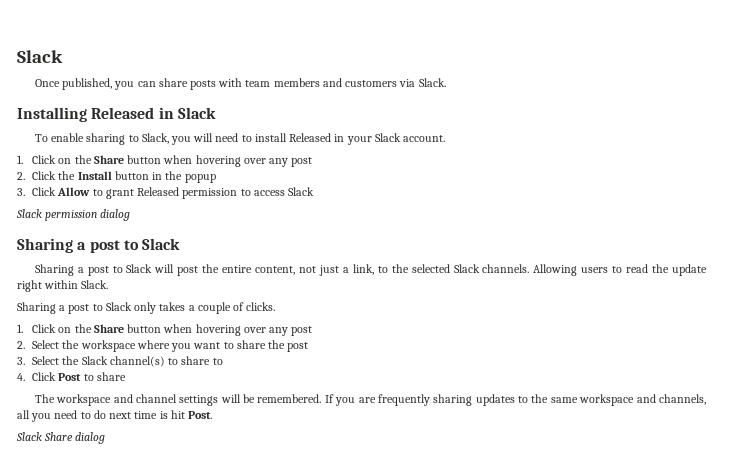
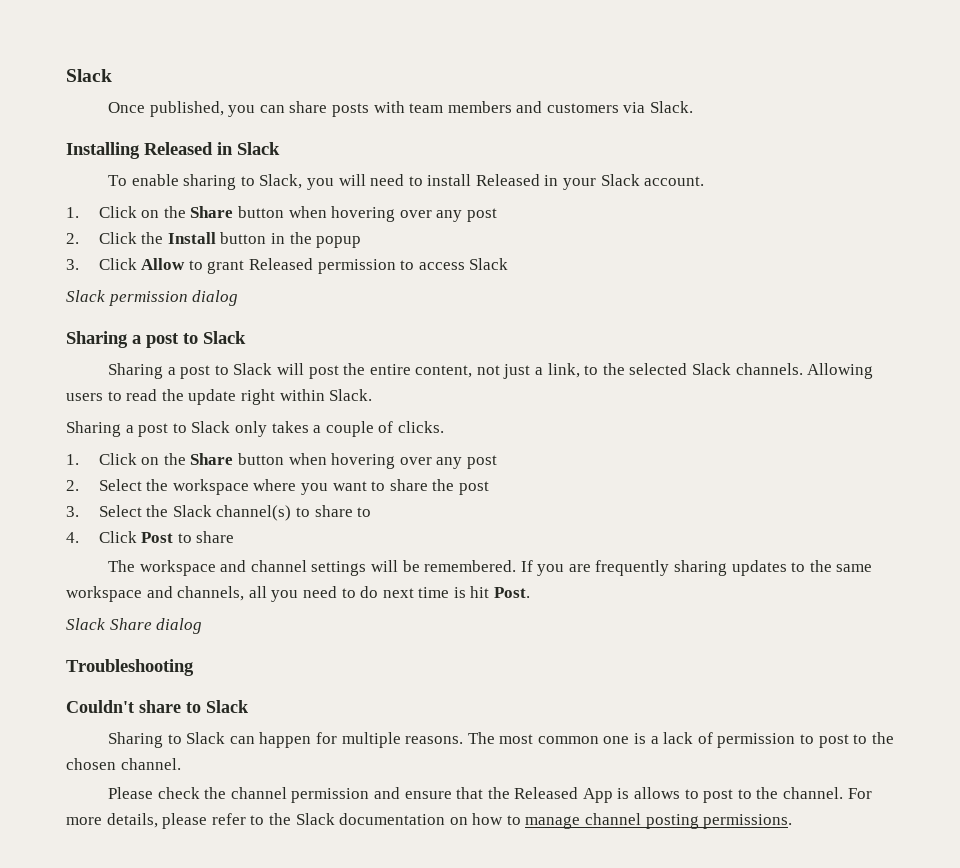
+ Troubleshooting
+ Couldn't share to Slack
+ Sharing to Slack can happen for multiple reasons. The most common one is a lack of permission to post to the chosen channel.
+ Please check the channel permission and ensure that the Released App is allows to post to the channel. For more details, please refer to the Slack documentation on how to manage channel posting permissions.

